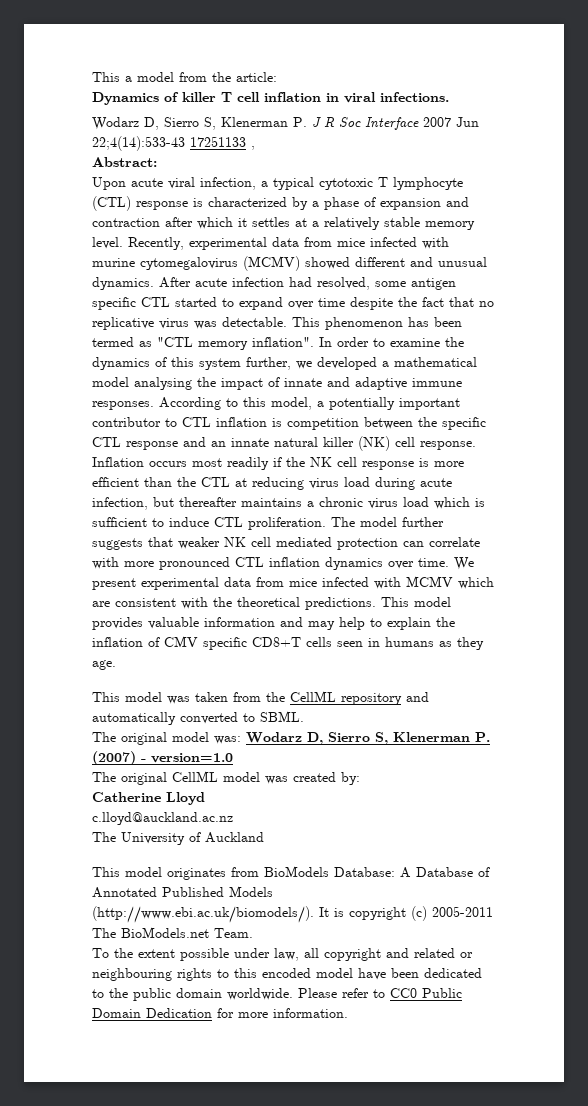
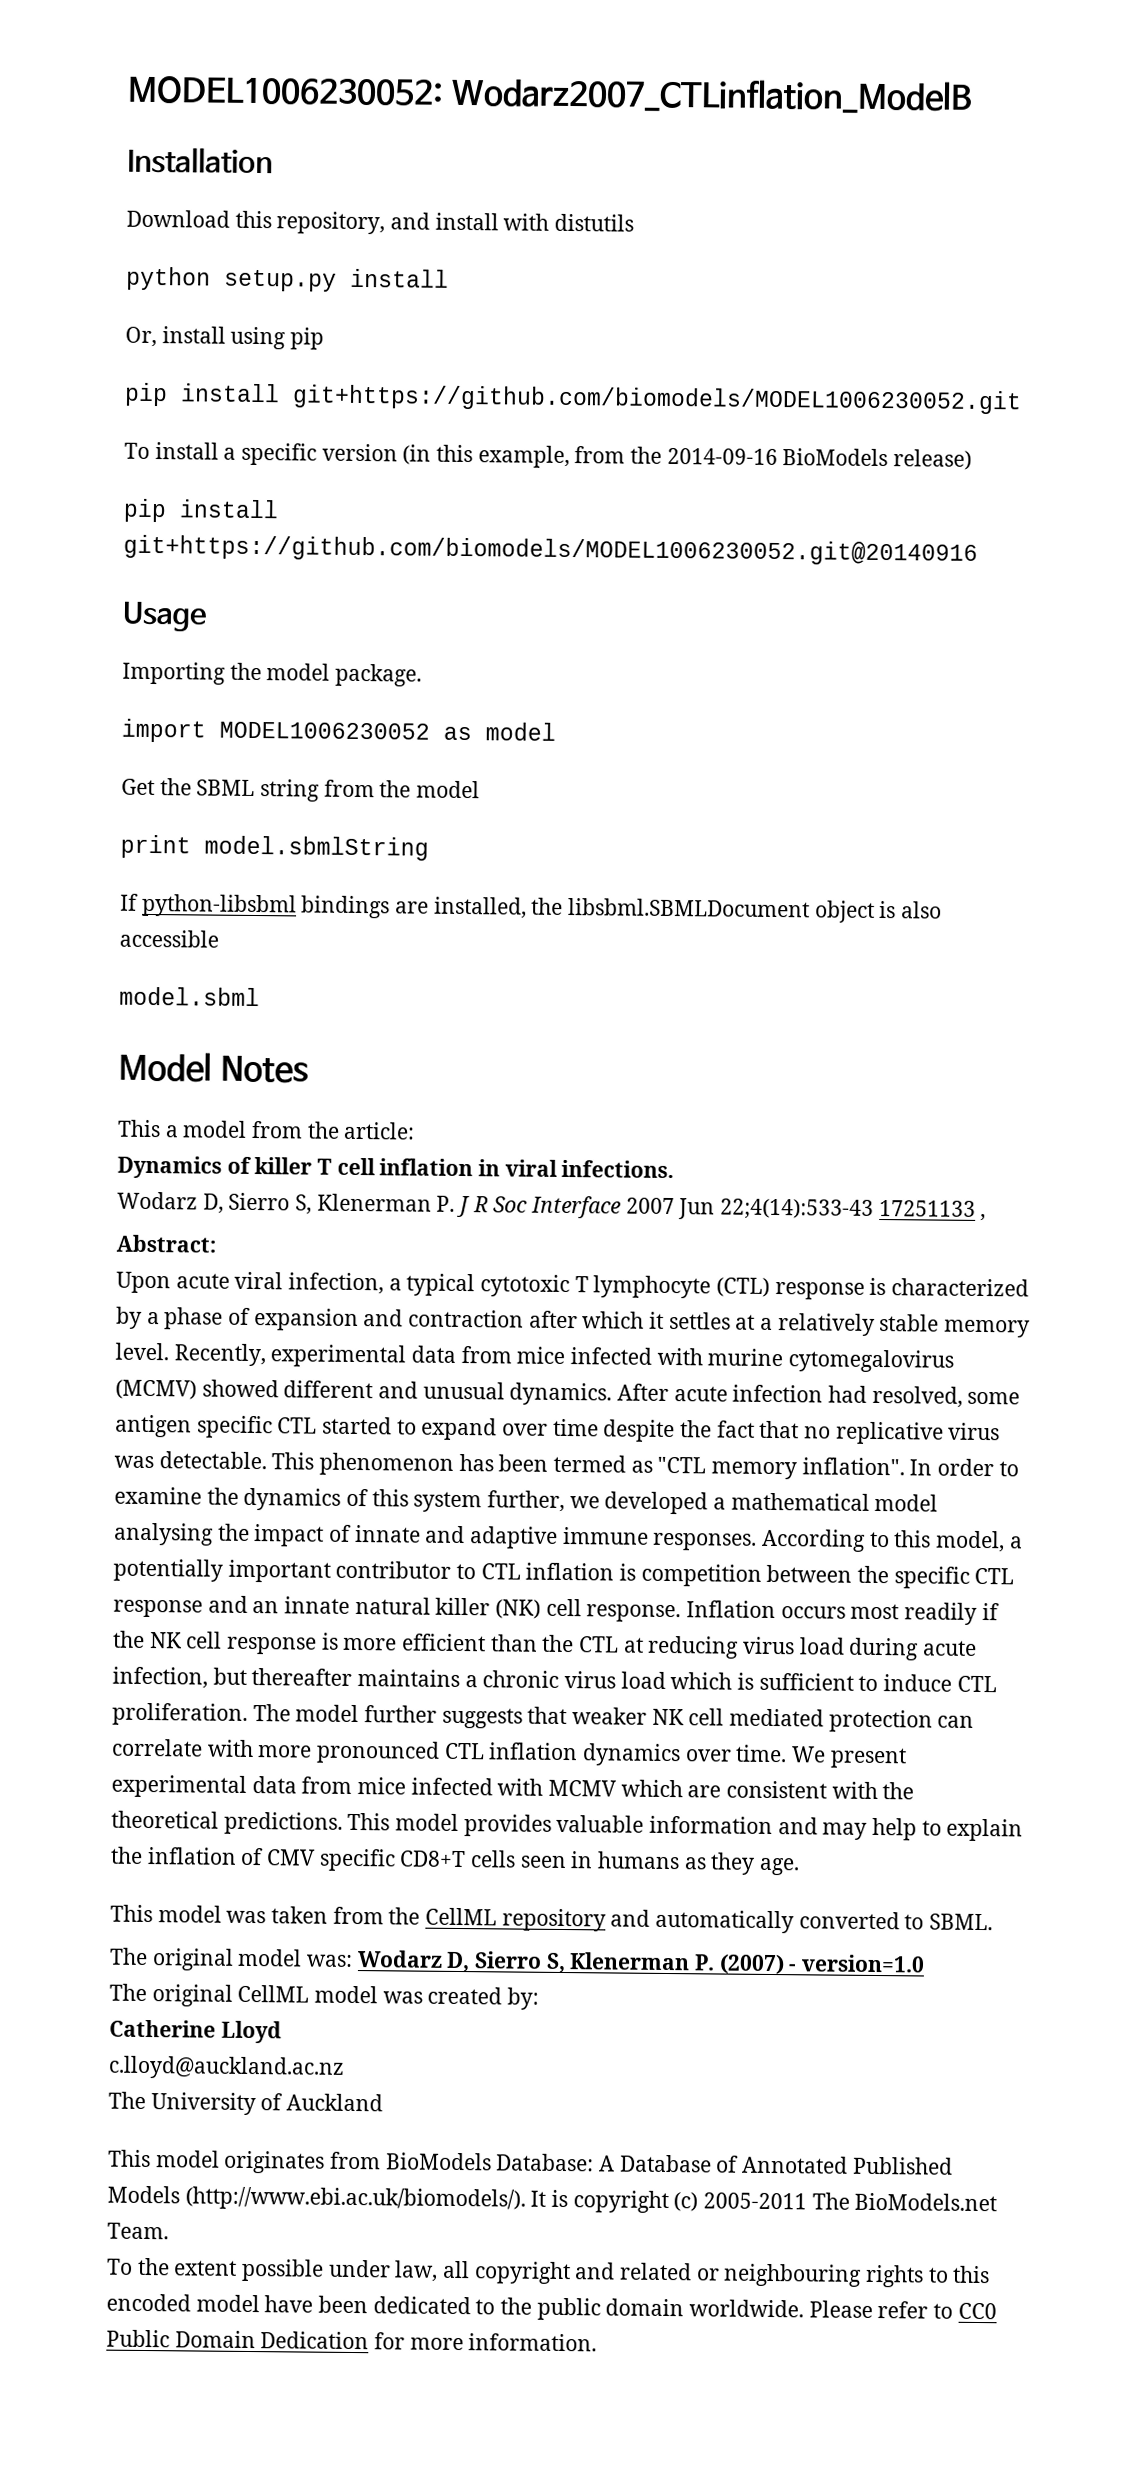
+ MODEL1006230052: Wodarz2007_CTLinflation_ModelB
+ Installation
+ Download this repository, and install with distutils
+ python setup.py install
+ Or, install using pip
+ pip install git+https://github.com/biomodels/MODEL1006230052.git
+ To install a specific version (in this example, from the 2014-09-16 BioModels release)
+ pip install git+https://github.com/biomodels/MODEL1006230052.git@20140916
+ Usage
+ Importing the model package.
+ import MODEL1006230052 as model
+ Get the SBML string from the model
+ print model.sbmlString
+ If python-libsbml bindings are installed, the libsbml.SBMLDocument object is also accessible
+ model.sbml
+ Model Notes

